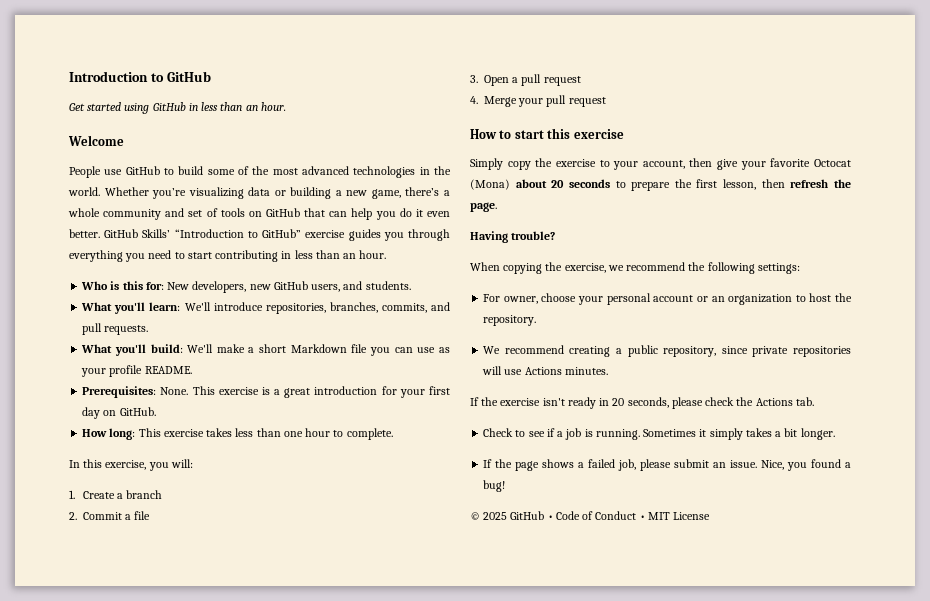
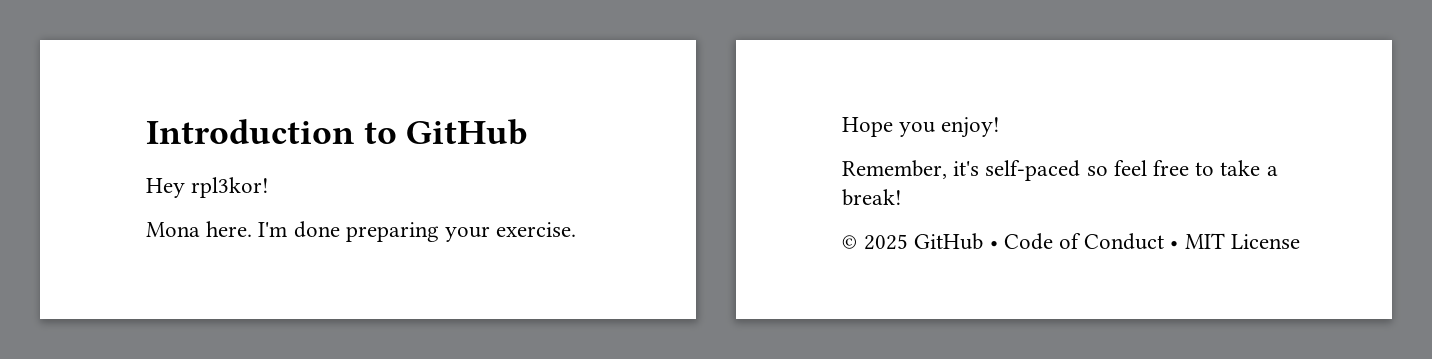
- Get started using GitHub in less than an hour.
- Welcome
- People use GitHub to build some of the most advanced technologies in the world. Whether you’re visualizing data or building a new game, there’s a whole community and set of tools on GitHub that can help you do it even better. GitHub Skills’ “Introduction to GitHub” exercise guides you through everything you need to start contributing in less than an hour.
- Who is this for: New developers, new GitHub users, and students.
- What you'll learn: We'll introduce repositories, branches, commits, and pull requests.
- What you'll build: We'll make a short Markdown file you can use as your profile README.
- Prerequisites: None. This exercise is a great introduction for your first day on GitHub.
- How long: This exercise takes less than one hour to complete.
- In this exercise, you will:
- 1. Create a branch
- 2. Commit a file
- 3. Open a pull request
- 4. Merge your pull request
- How to start this exercise
- Simply copy the exercise to your account, then give your favorite Octocat (Mona) about 20 seconds to prepare the first lesson, then refresh the page.
- Having trouble?
- When copying the exercise, we recommend the following settings:
- For owner, choose your personal account or an organization to host the repository.
- We recommend creating a public repository, since private repositories will use Actions minutes.
- If the exercise isn't ready in 20 seconds, please check the Actions tab.
- Check to see if a job is running. Sometimes it simply takes a bit longer.
- If the page shows a failed job, please submit an issue. Nice, you found a bug!
+ Hey rpl3kor!
+ Mona here. I'm done preparing your exercise. Hope you enjoy!
+ Remember, it's self-paced so feel free to take a break!

